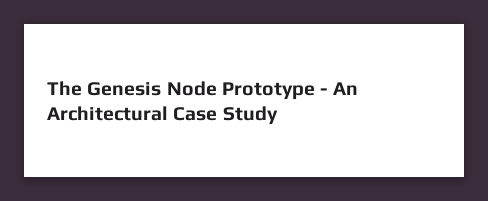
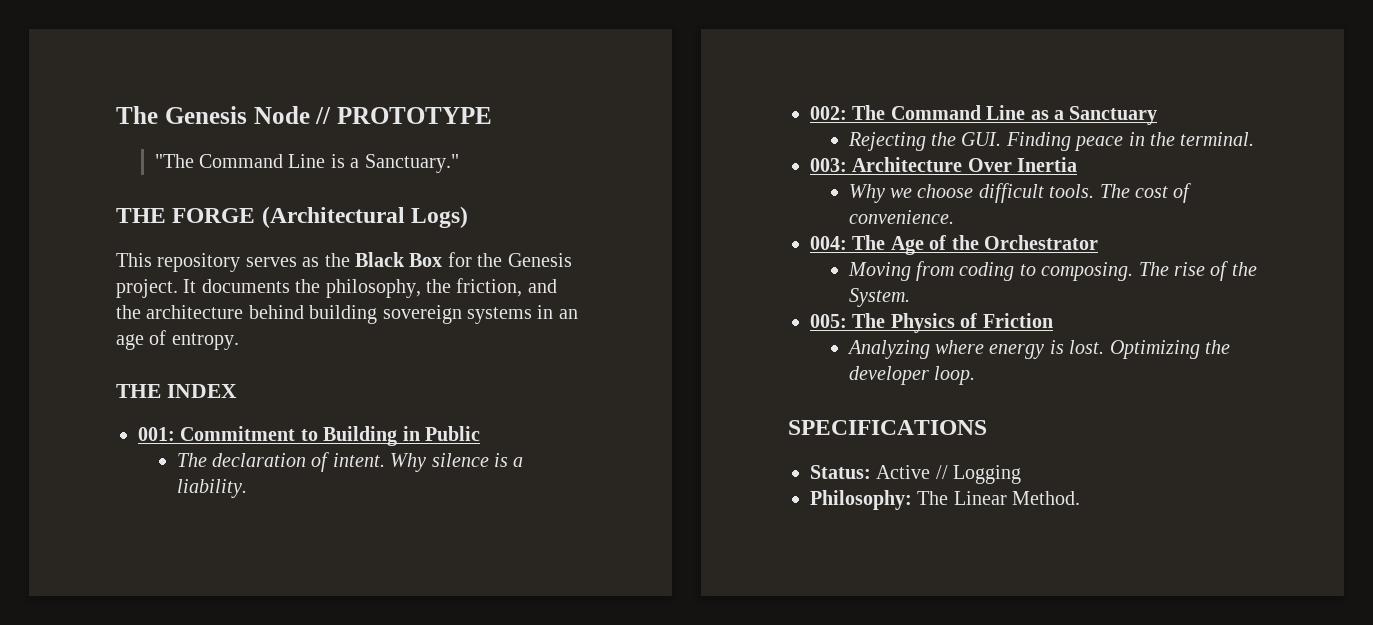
- The Genesis Node Prototype - An Architectural Case Study
+ The Genesis Node // PROTOTYPE
+ "The Command Line is a Sanctuary."
+ THE FORGE (Architectural Logs)
+ This repository serves as the Black Box for the Genesis project. It documents the philosophy, the friction, and the architecture behind building sovereign systems in an age of entropy.
+ THE INDEX
+ 001: Commitment to Building in Public
+ The declaration of intent. Why silence is a liability.
+ 002: The Command Line as a Sanctuary
+ Rejecting the GUI. Finding peace in the terminal.
+ 003: Architecture Over Inertia
+ Why we choose difficult tools. The cost of convenience.
+ 004: The Age of the Orchestrator
+ Moving from coding to composing. The rise of the System.
+ 005: The Physics of Friction
+ Analyzing where energy is lost. Optimizing the developer loop.
+ SPECIFICATIONS
+ Status: Active // Logging
+ Philosophy: The Linear Method.

